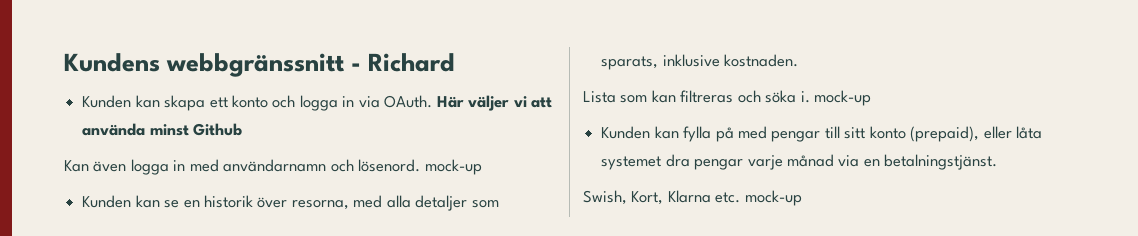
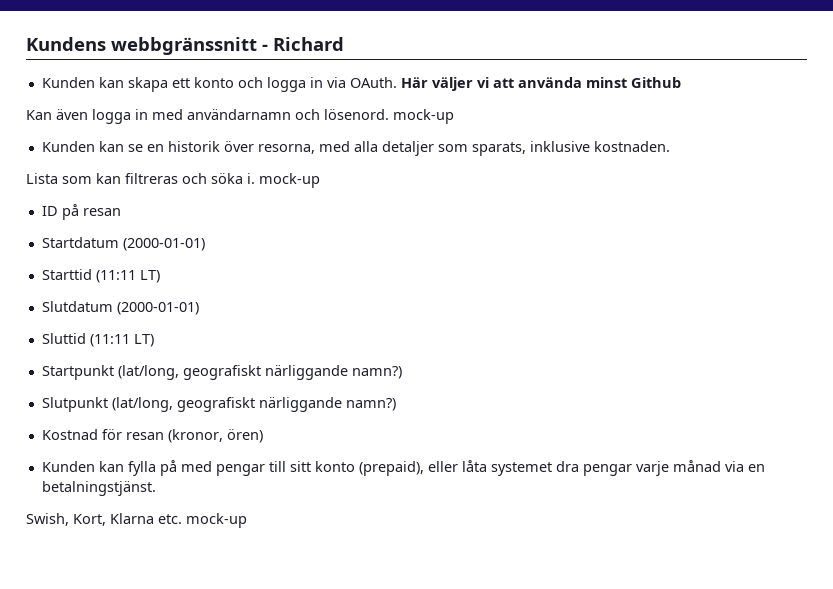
+ ID på resan
+ Startdatum (2000-01-01)
+ Starttid (11:11 LT)
+ Slutdatum (2000-01-01)
+ Sluttid (11:11 LT)
+ Startpunkt (lat/long, geografiskt närliggande namn?)
+ Slutpunkt (lat/long, geografiskt närliggande namn?)
+ Kostnad för resan (kronor, ören)

